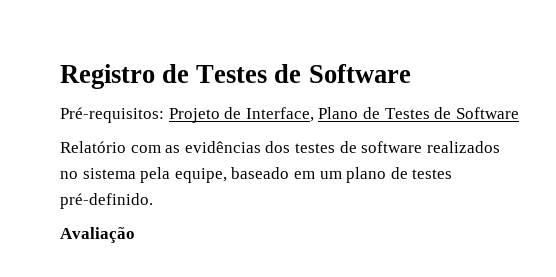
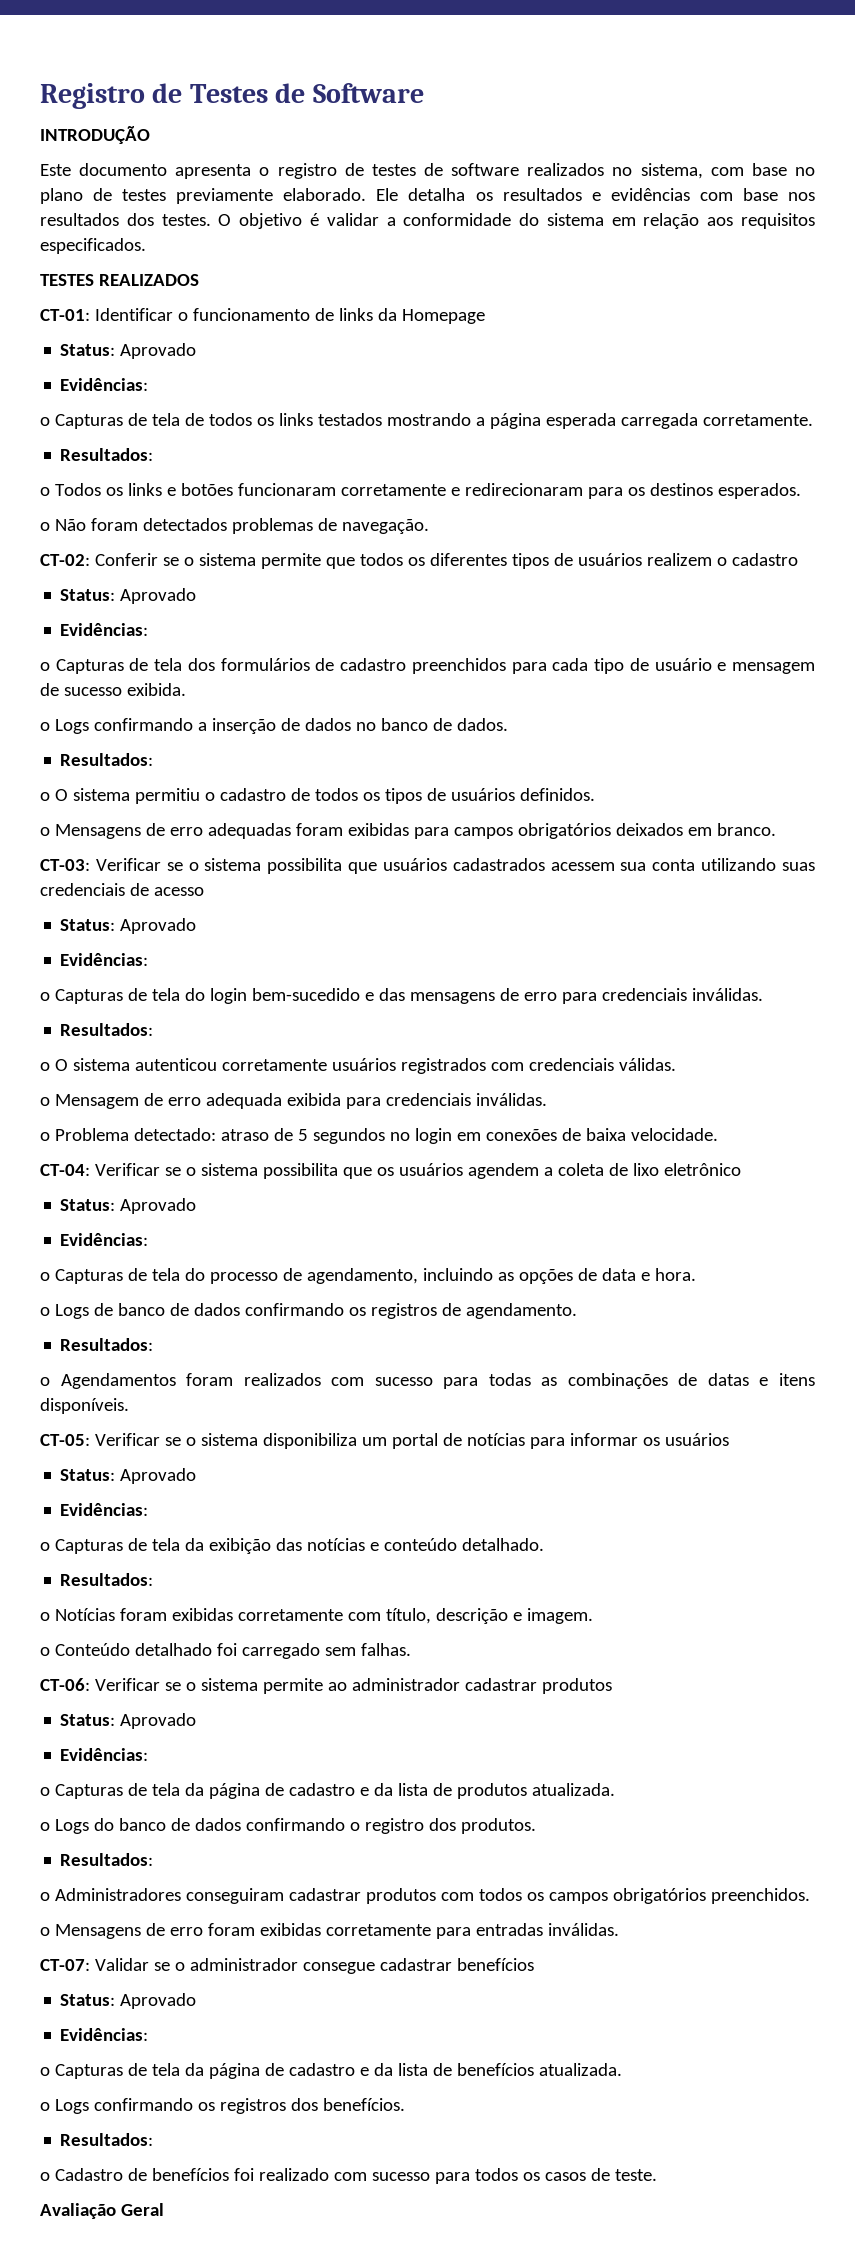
- Pré-requisitos: Projeto de Interface, Plano de Testes de Software
- Relatório com as evidências dos testes de software realizados no sistema pela equipe, baseado em um plano de testes pré-definido.
+ INTRODUÇÃO
+ Este documento apresenta o registro de testes de software realizados no sistema, com base no plano de testes previamente elaborado. Ele detalha os resultados e evidências com base nos resultados dos testes. O objetivo é validar a conformidade do sistema em relação aos requisitos especificados.
+ TESTES REALIZADOS
+ CT-01: Identificar o funcionamento de links da Homepage
+ Status: Aprovado
+ Evidências:
+ o Capturas de tela de todos os links testados mostrando a página esperada carregada corretamente.
+ Resultados:
+ o Todos os links e botões funcionaram corretamente e redirecionaram para os destinos esperados.
+ o Não foram detectados problemas de navegação.
+ CT-02: Conferir se o sistema permite que todos os diferentes tipos de usuários realizem o cadastro
+ Status: Aprovado
+ Evidências:
+ o Capturas de tela dos formulários de cadastro preenchidos para cada tipo de usuário e mensagem de sucesso exibida.
+ o Logs confirmando a inserção de dados no banco de dados.
+ Resultados:
+ o O sistema permitiu o cadastro de todos os tipos de usuários definidos.
+ o Mensagens de erro adequadas foram exibidas para campos obrigatórios deixados em branco.
+ CT-03: Verificar se o sistema possibilita que usuários cadastrados acessem sua conta utilizando suas credenciais de acesso
+ Status: Aprovado
+ Evidências:
+ o Capturas de tela do login bem-sucedido e das mensagens de erro para credenciais inválidas.
+ Resultados:
+ o O sistema autenticou corretamente usuários registrados com credenciais válidas.
+ o Mensagem de erro adequada exibida para credenciais inválidas.
+ o Problema detectado: atraso de 5 segundos no login em conexões de baixa velocidade.
+ CT-04: Verificar se o sistema possibilita que os usuários agendem a coleta de lixo eletrônico
+ Status: Aprovado
+ Evidências:
+ o Capturas de tela do processo de agendamento, incluindo as opções de data e hora.
+ o Logs de banco de dados confirmando os registros de agendamento.
+ Resultados:
+ o Agendamentos foram realizados com sucesso para todas as combinações de datas e itens disponíveis.
+ CT-05: Verificar se o sistema disponibiliza um portal de notícias para informar os usuários
+ Status: Aprovado
+ Evidências:
+ o Capturas de tela da exibição das notícias e conteúdo detalhado.
+ Resultados:
+ o Notícias foram exibidas corretamente com título, descrição e imagem.
+ o Conteúdo detalhado foi carregado sem falhas.
+ CT-06: Verificar se o sistema permite ao administrador cadastrar produtos
+ Status: Aprovado
+ Evidências:
+ o Capturas de tela da página de cadastro e da lista de produtos atualizada.
+ o Logs do banco de dados confirmando o registro dos produtos.
+ Resultados:
+ o Administradores conseguiram cadastrar produtos com todos os campos obrigatórios preenchidos.
+ o Mensagens de erro foram exibidas corretamente para entradas inválidas.
+ CT-07: Validar se o administrador consegue cadastrar benefícios
+ Status: Aprovado
+ Evidências:
+ o Capturas de tela da página de cadastro e da lista de benefícios atualizada.
+ o Logs confirmando os registros dos benefícios.
+ Resultados:
+ o Cadastro de benefícios foi realizado com sucesso para todos os casos de teste.
- Avaliação
+ Avaliação Geral

